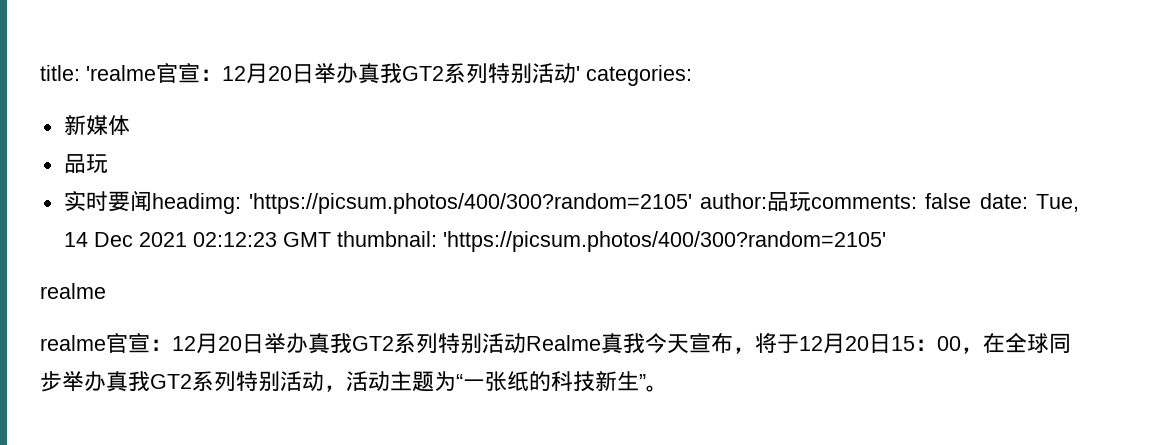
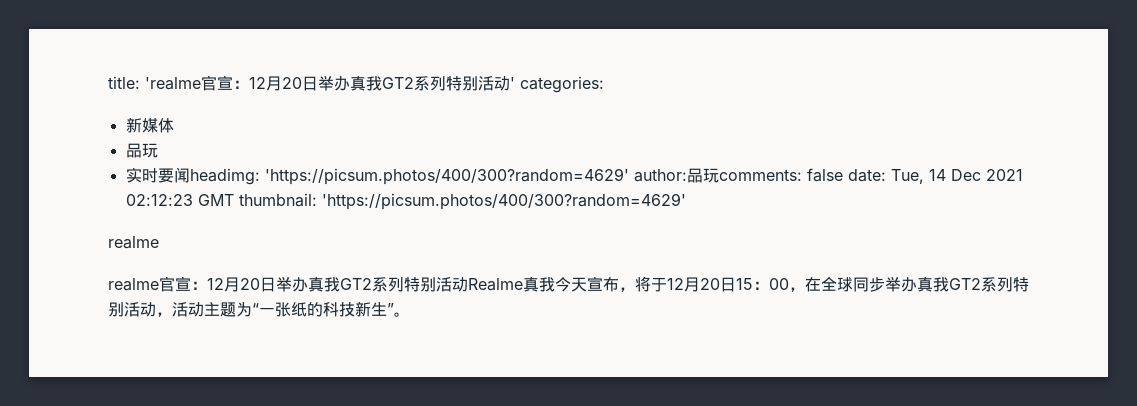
- 实时要闻headimg: 'https://picsum.photos/400/300?random=2105' author:品玩comments: false date: Tue, 14 Dec 2021 02:12:23 GMT thumbnail: 'https://picsum.photos/400/300?random=2105'
+ 实时要闻headimg: 'https://picsum.photos/400/300?random=4629' author:品玩comments: false date: Tue, 14 Dec 2021 02:12:23 GMT thumbnail: 'https://picsum.photos/400/300?random=4629'

